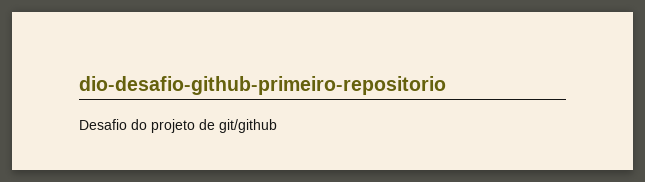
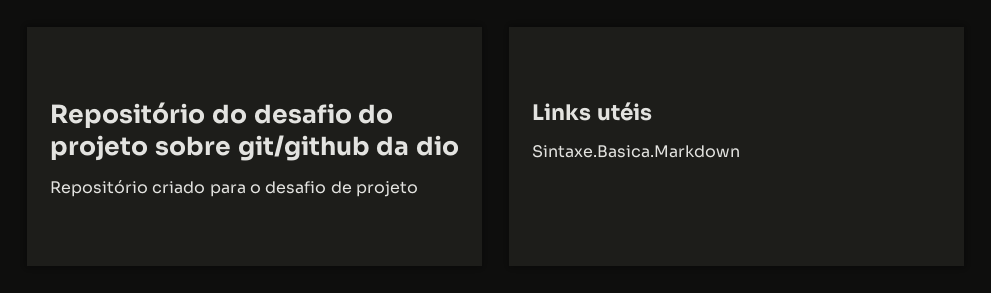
- dio-desafio-github-primeiro-repositorio
- Desafio do projeto de git/github
+ Repositório do desafio do projeto sobre git/github da dio
+ Repositório criado para o desafio de projeto
+ Links utéis
+ Sintaxe.Basica.Markdown

